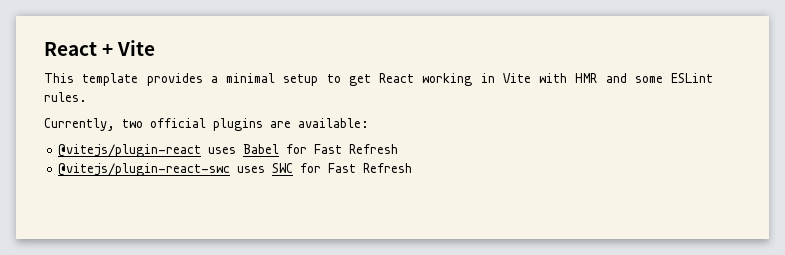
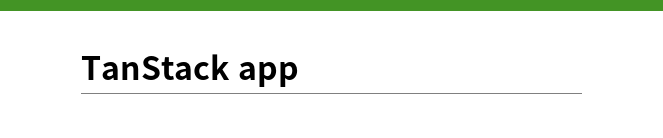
- React + Vite
- This template provides a minimal setup to get React working in Vite with HMR and some ESLint rules.
- Currently, two official plugins are available:
- @vitejs/plugin-react uses Babel for Fast Refresh
- @vitejs/plugin-react-swc uses SWC for Fast Refresh
+ TanStack app

